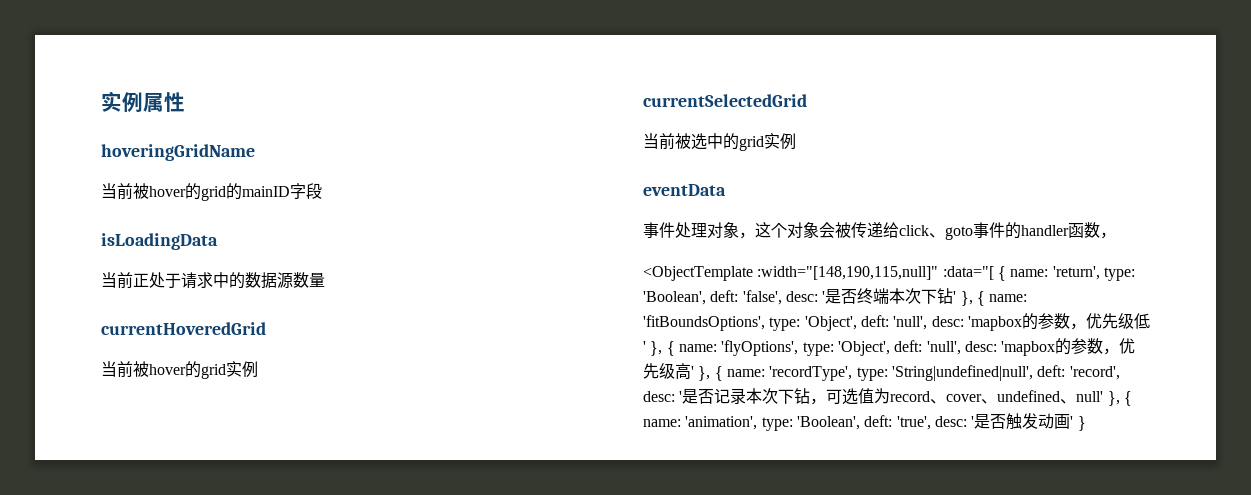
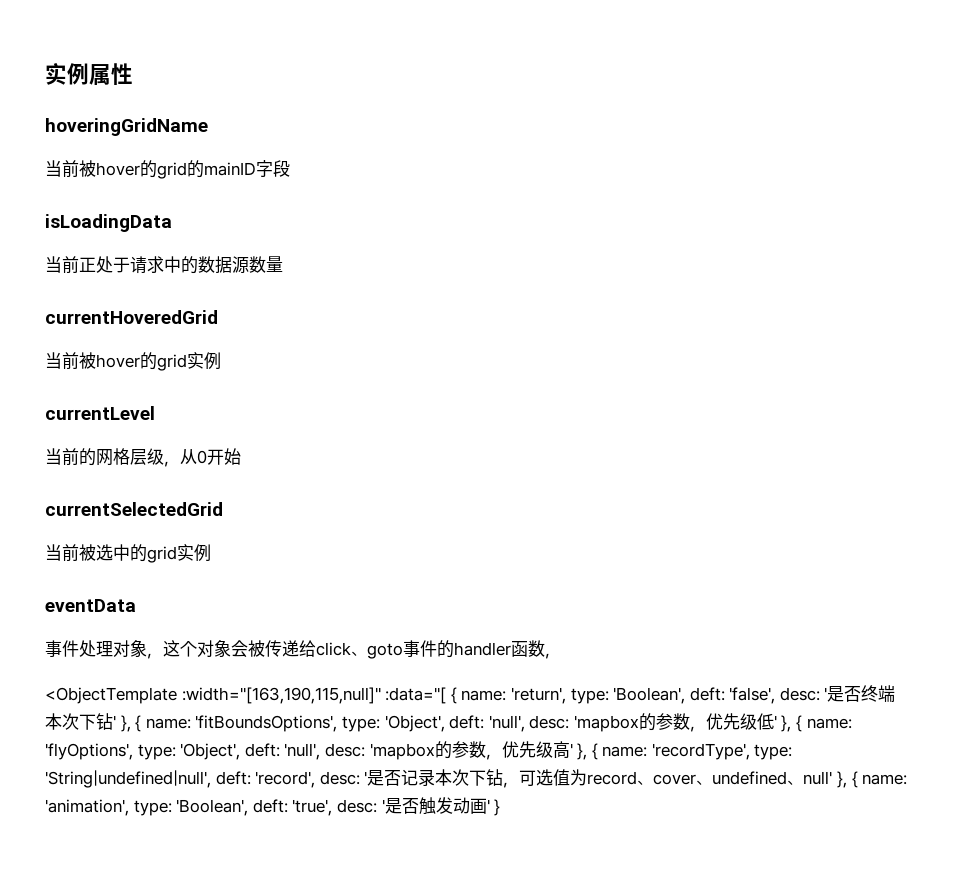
+ currentLevel
+ 当前的网格层级，从0开始
- <ObjectTemplate :width="[148,190,115,null]" :data="[ { name:
+ <ObjectTemplate :width="[163,190,115,null]" :data="[ { name:

